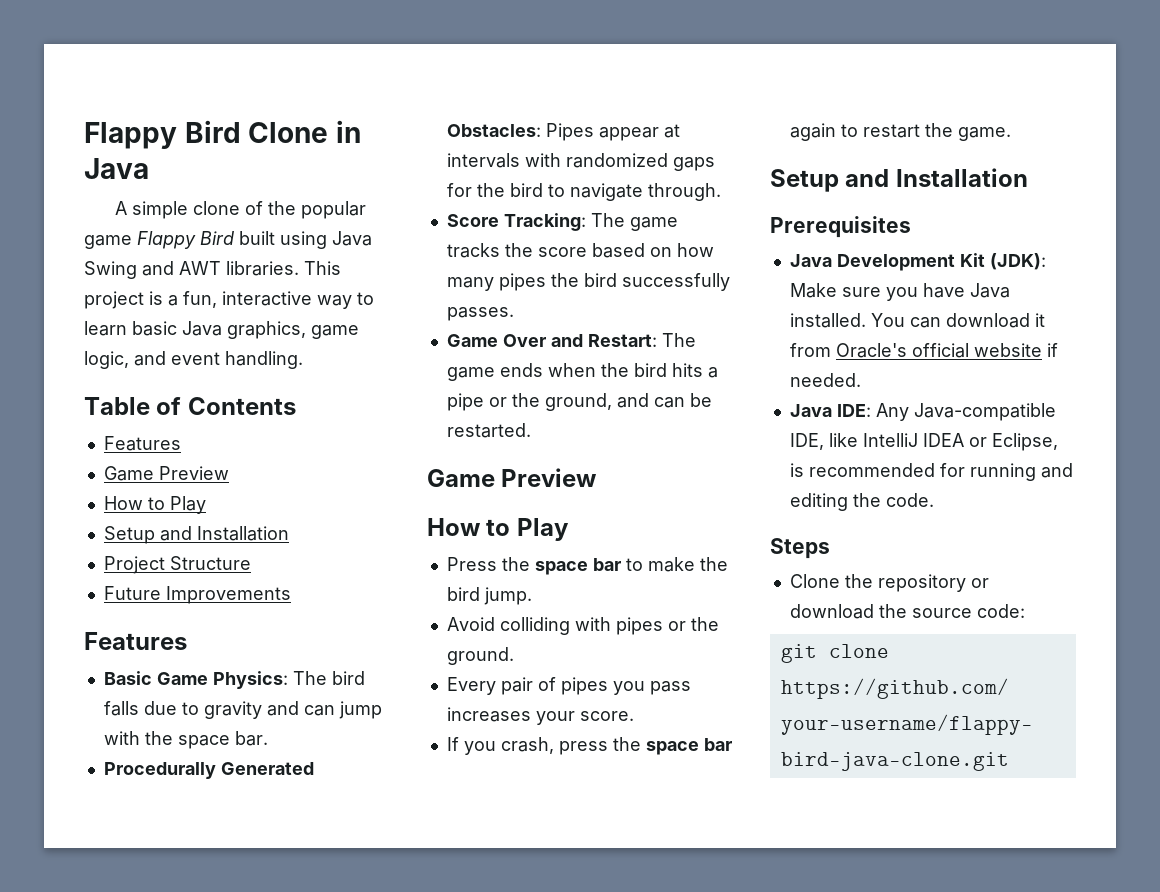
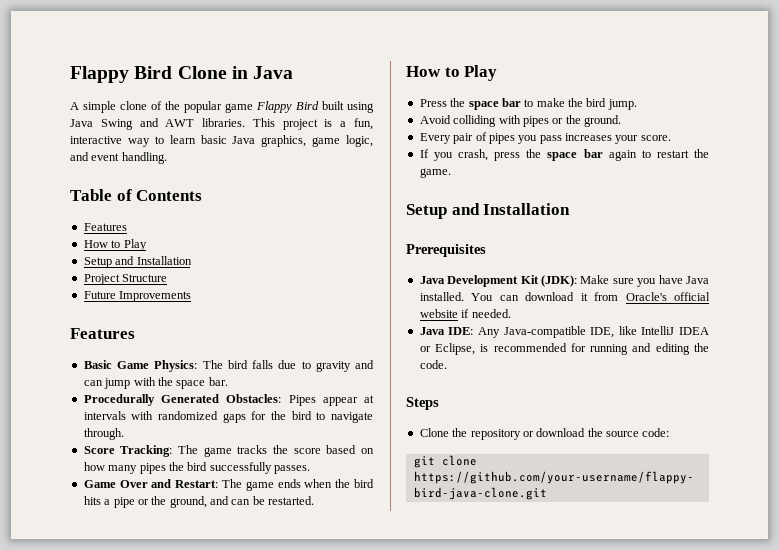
  Table of Contents
  Features
- Game Preview
  Game Over and Restart: The game ends when the bird hits a pipe or the ground, and can be restarted.
- Game Preview

